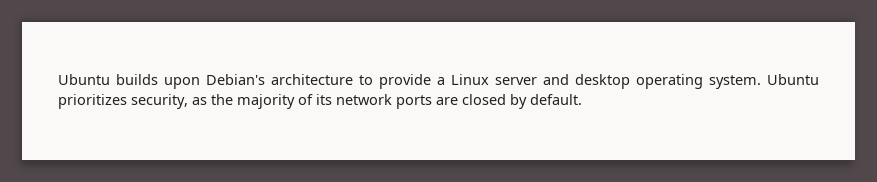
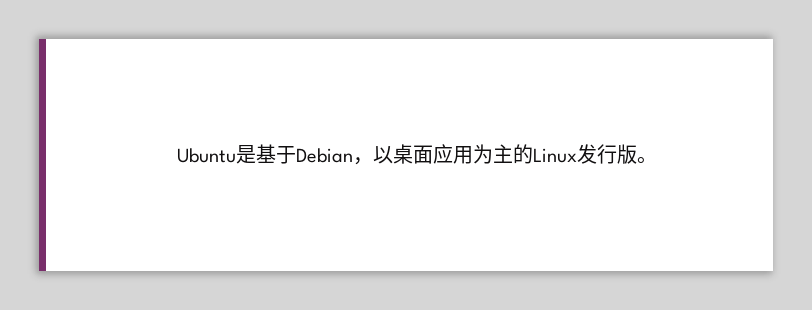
- Ubuntu builds upon Debian's architecture to provide a Linux server and desktop operating system. Ubuntu prioritizes security, as the majority of its network ports are closed by default.
+ Ubuntu是基于Debian，以桌面应用为主的Linux发行版。

